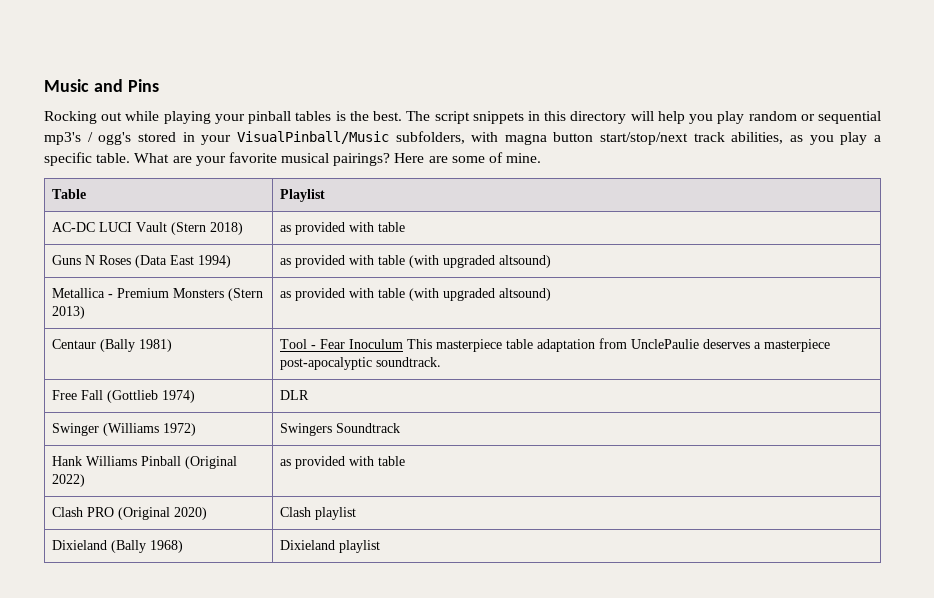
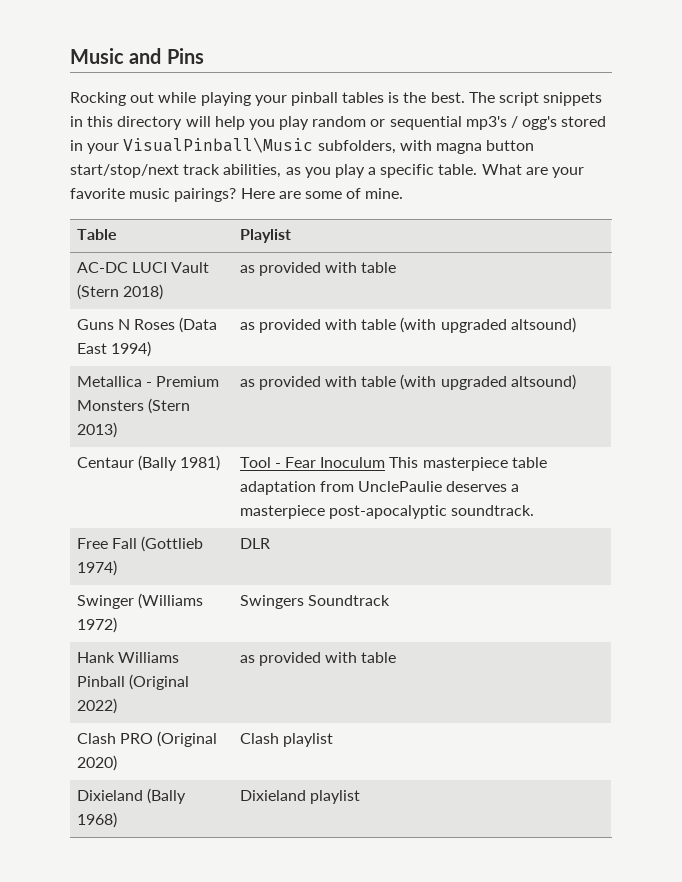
- The script snippets in this directory will help you play random or sequential mp3's / ogg's stored in your VisualPinball/Music subfolders, with magna button start/stop/next track abilities, as you play a specific table.
+ The script snippets in this directory will help you play random or sequential mp3's / ogg's stored in your VisualPinball\Music subfolders, with magna button start/stop/next track abilities, as you play a specific table.
- What are your favorite musical pairings?
+ What are your favorite music pairings?

